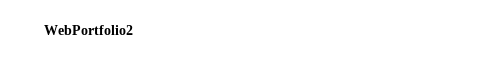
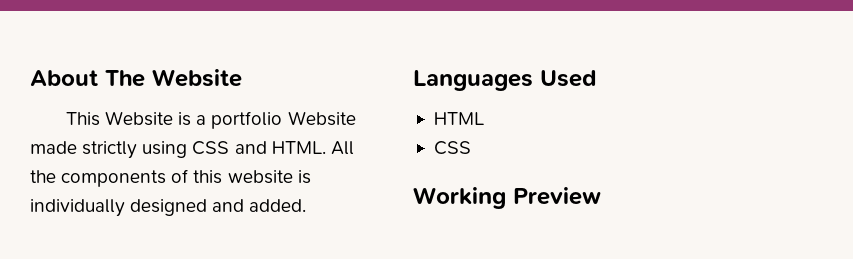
- WebPortfolio2
+ About The Website
+ This Website is a portfolio Website made strictly using CSS and HTML. All the components of this website is individually designed and added.
+ Languages Used
+ HTML
+ CSS
+ Working Preview

